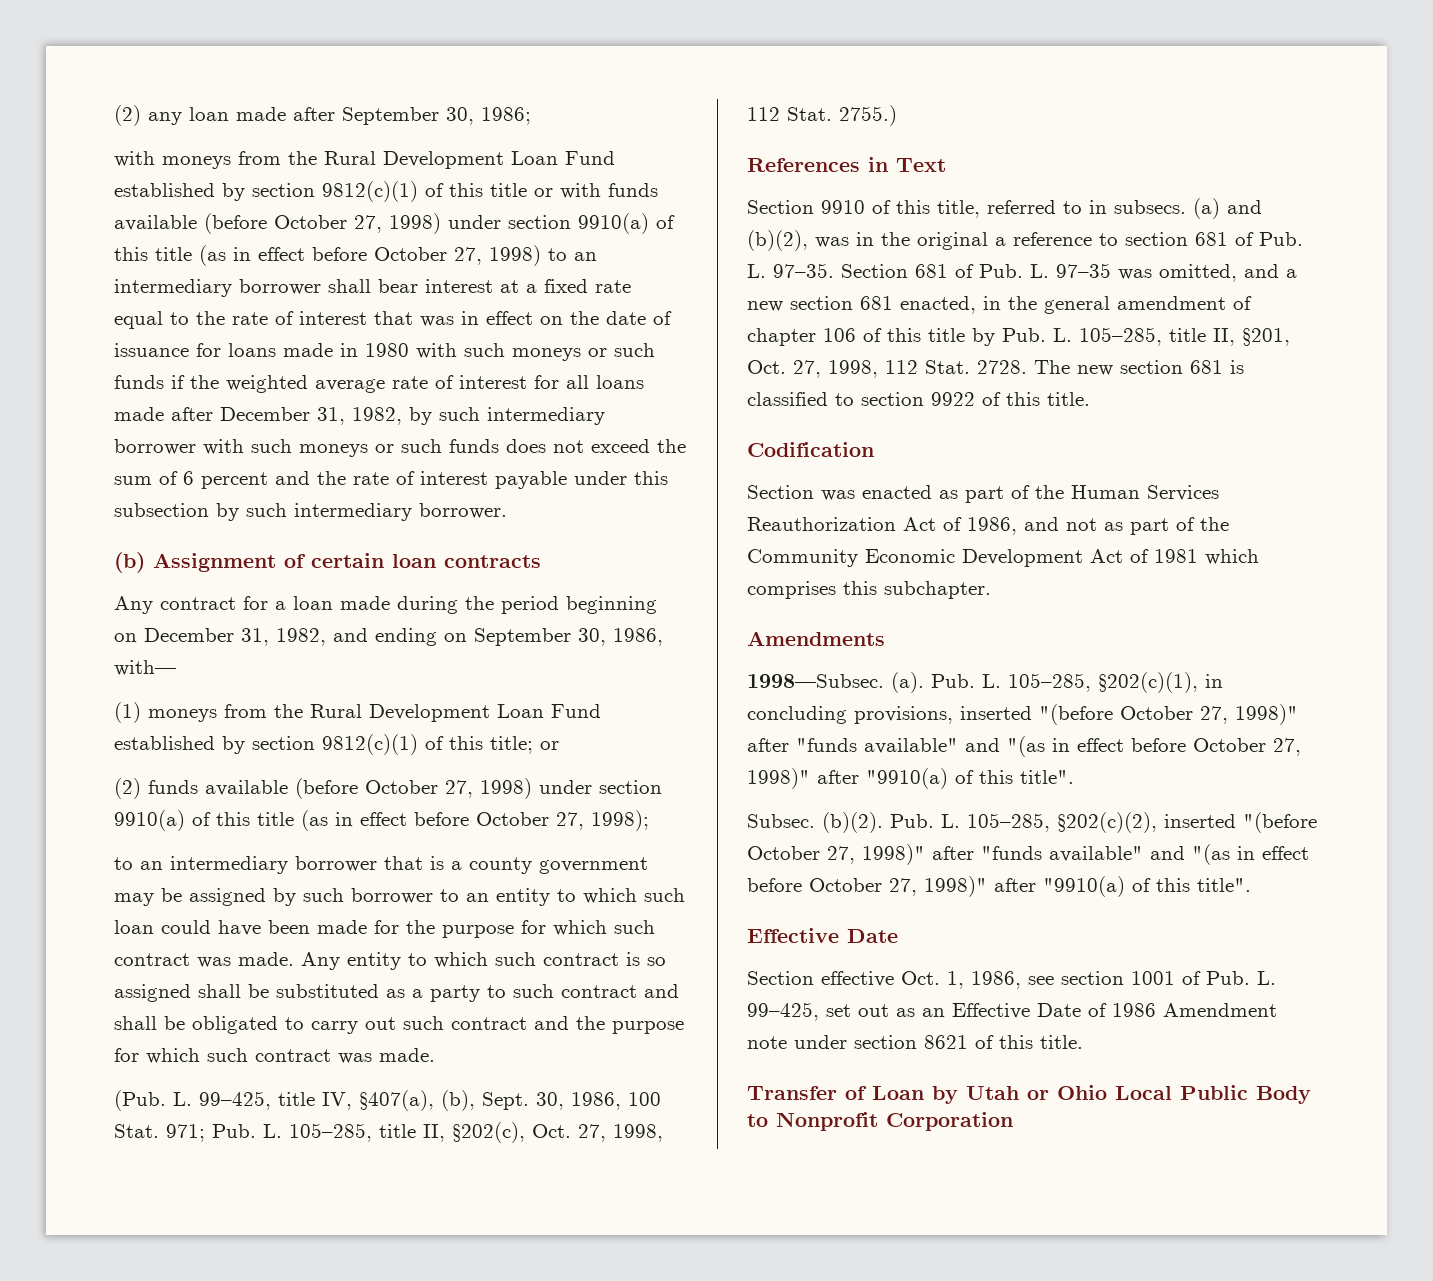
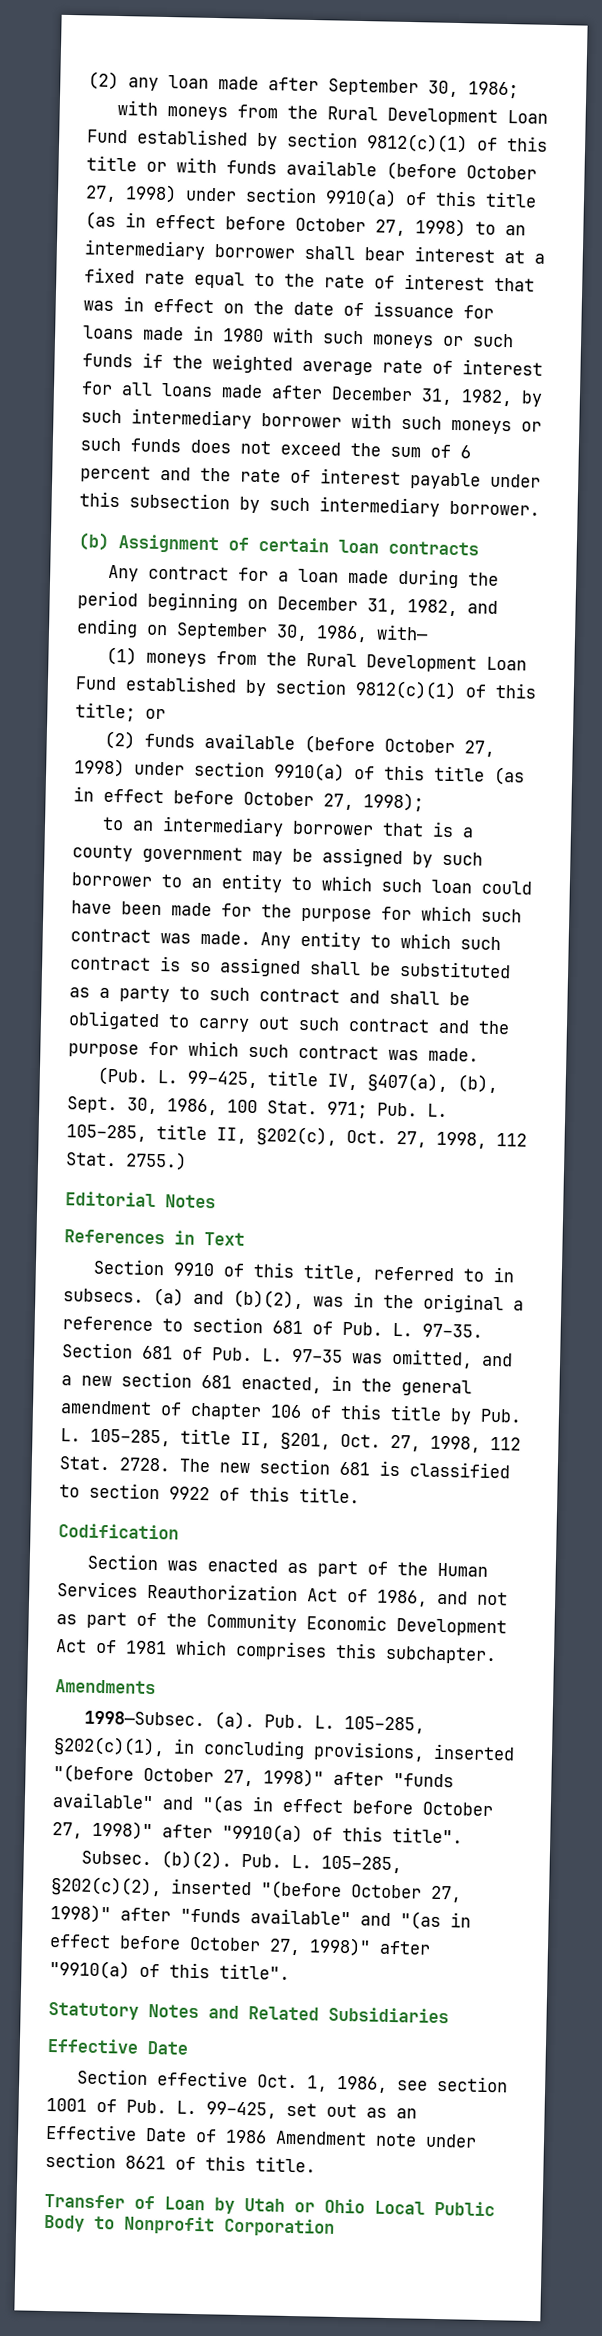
+ Editorial Notes
+ Statutory Notes and Related Subsidiaries

